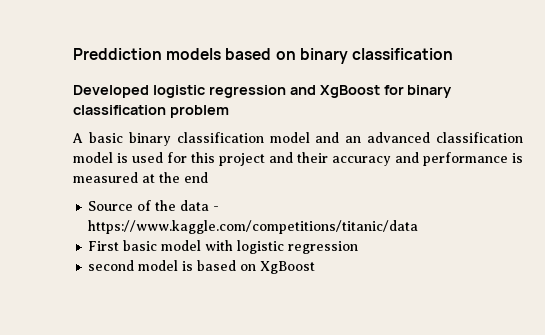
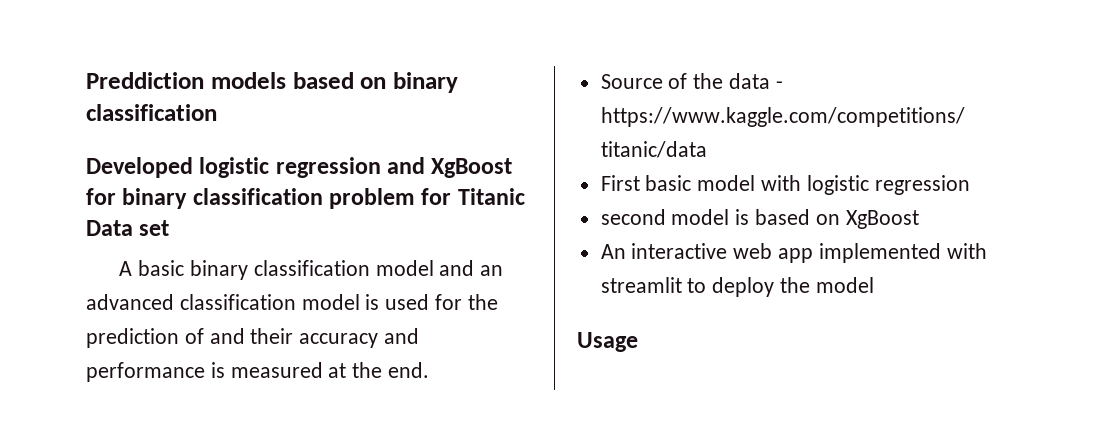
- Developed logistic regression and XgBoost for binary classification problem
+ Developed logistic regression and XgBoost for binary classification problem for Titanic Data set
- A basic binary classification model and an advanced classification model is used for this project and their accuracy and performance is measured at the end
+ A basic binary classification model and an advanced classification model is used for the prediction of and their accuracy and performance is measured at the end.
+ An interactive web app implemented with streamlit to deploy the model
+ Usage

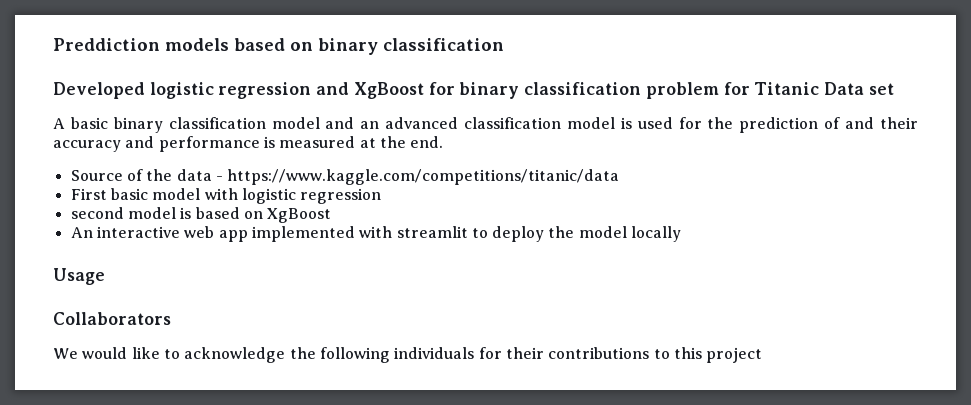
- An interactive web app implemented with streamlit to deploy the model
+ An interactive web app implemented with streamlit to deploy the model locally
+ Collaborators
+ We would like to acknowledge the following individuals for their contributions to this project

